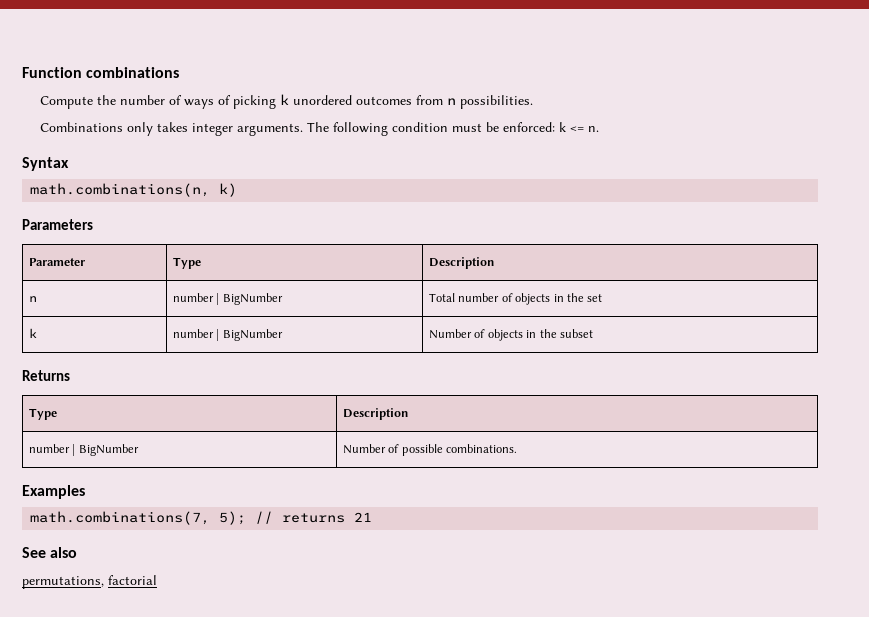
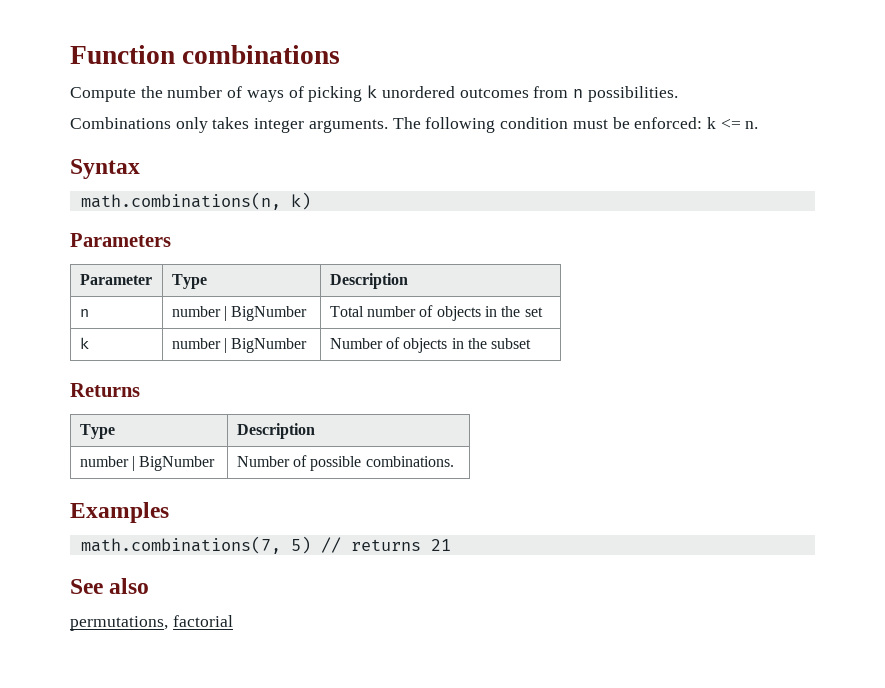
- math.combinations(7, 5); // returns 21
+ math.combinations(7, 5) // returns 21

